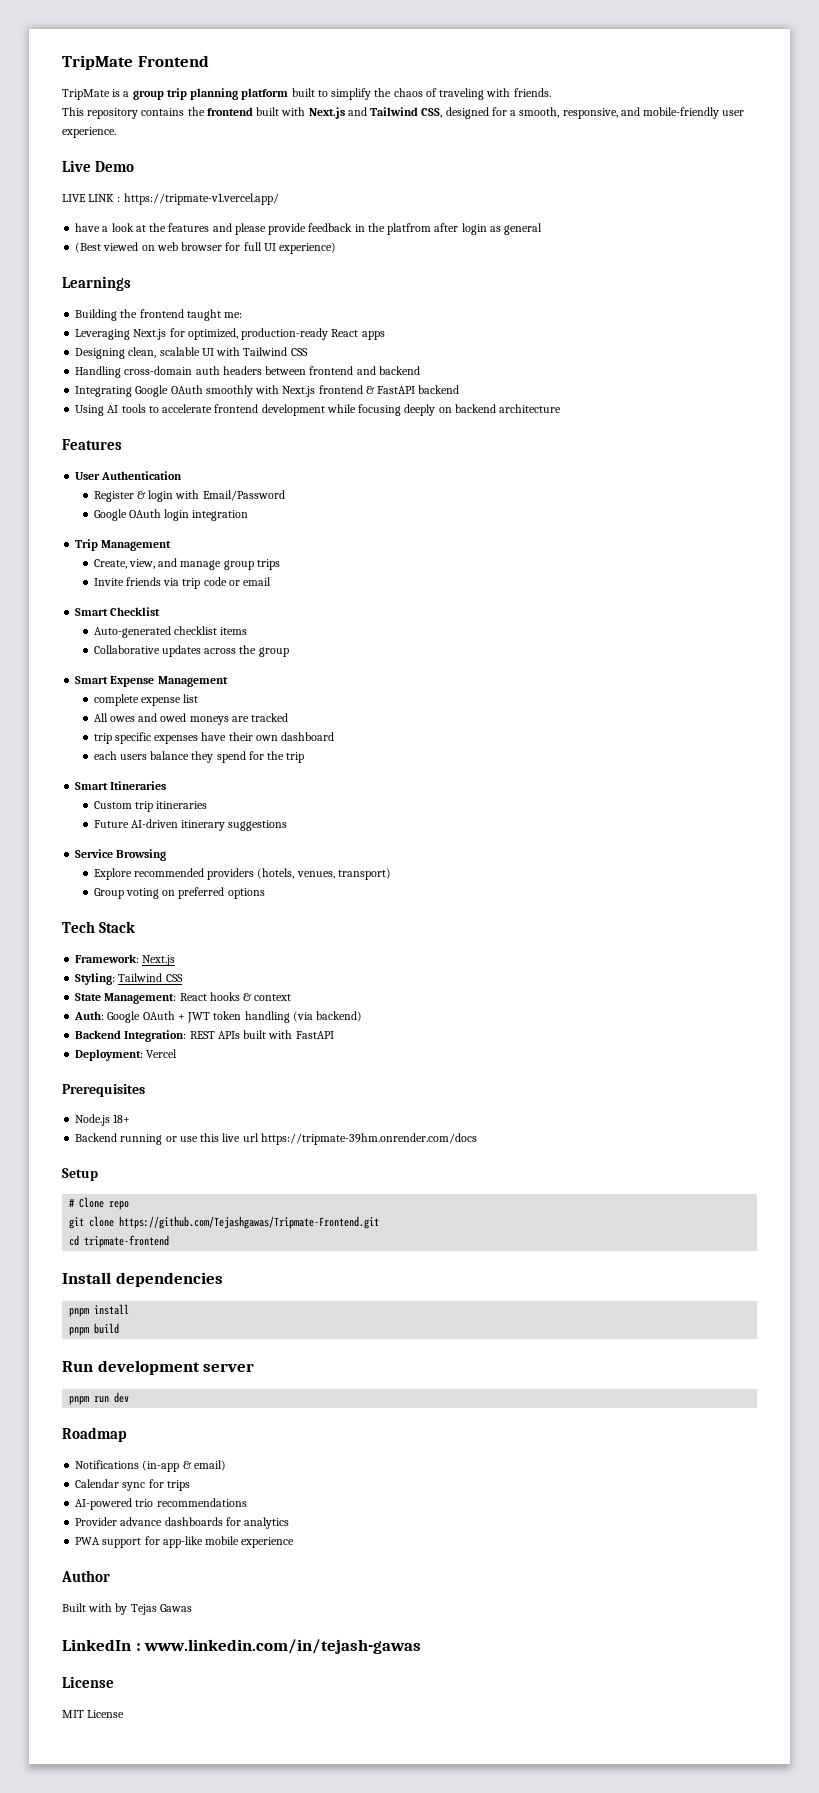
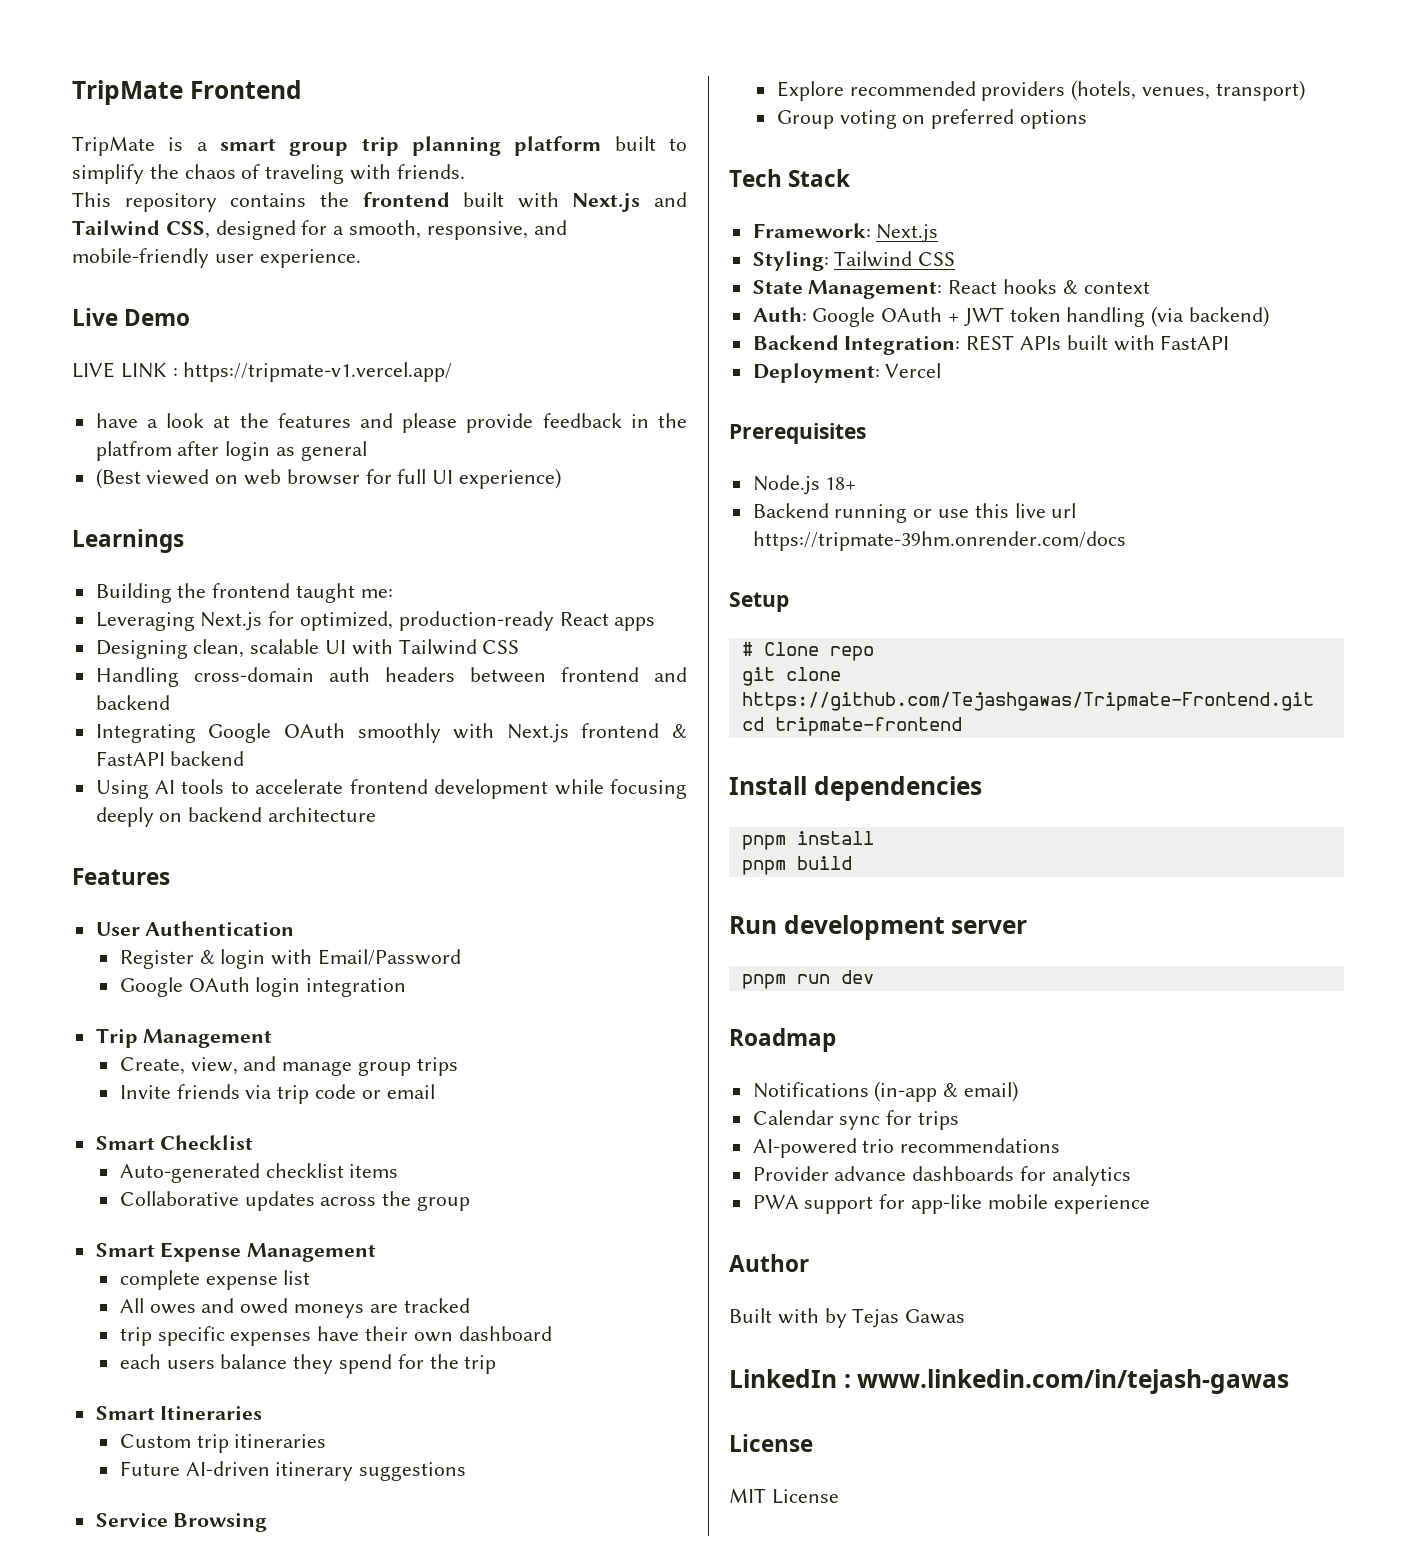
- TripMate is a group trip planning platform built to simplify the chaos of traveling with friends.
+ TripMate is a smart group trip planning platform built to simplify the chaos of traveling with friends.

